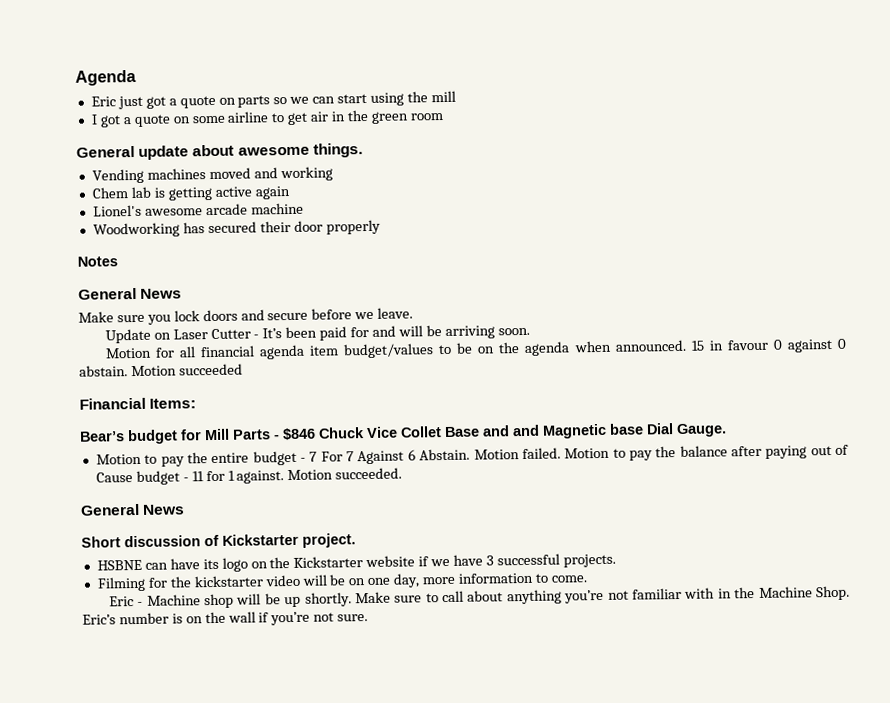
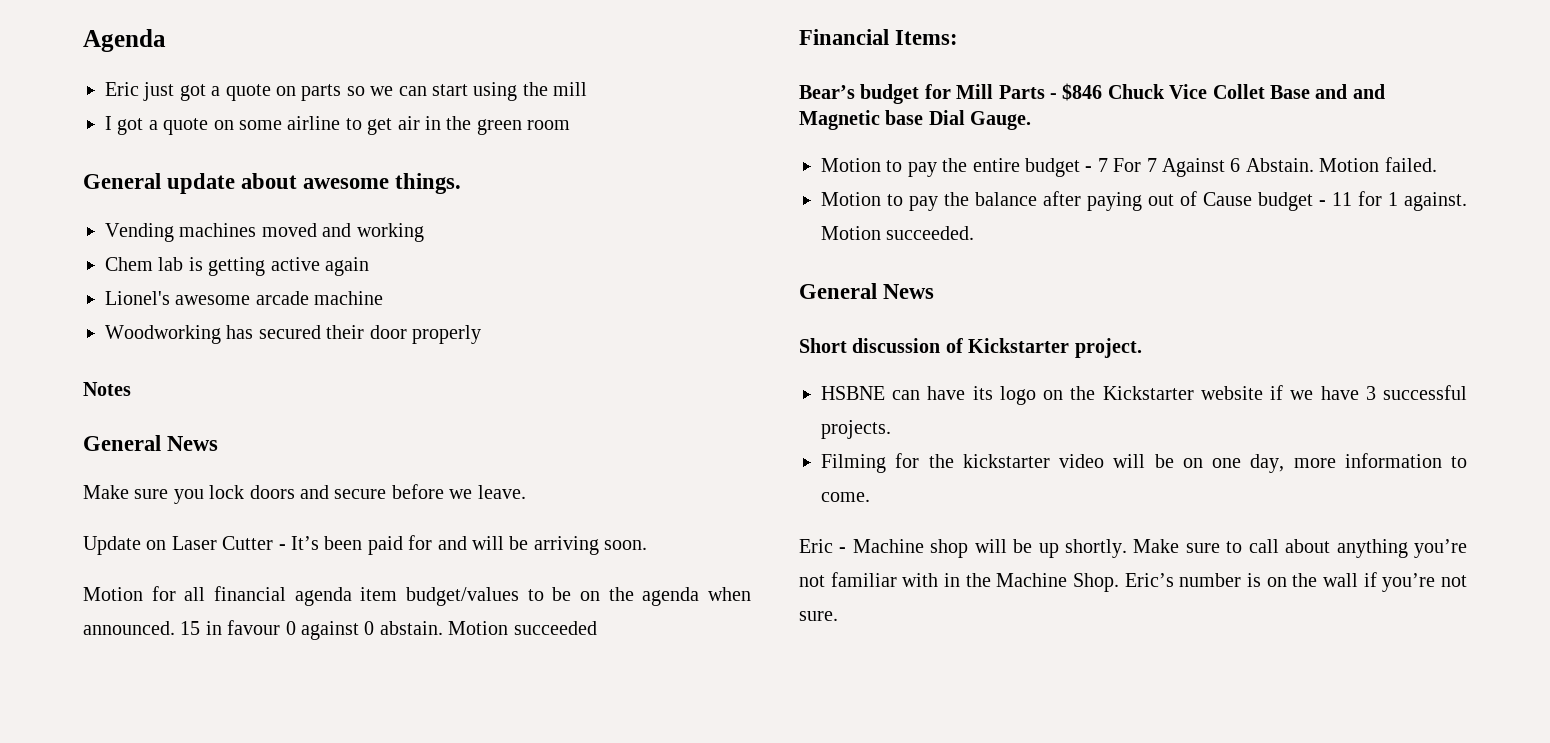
- Motion failed. Motion to pay the balance after paying out of Cause budget - 11 for 1 against.
+ Motion failed.
+ Motion to pay the balance after paying out of Cause budget - 11 for 1 against.

